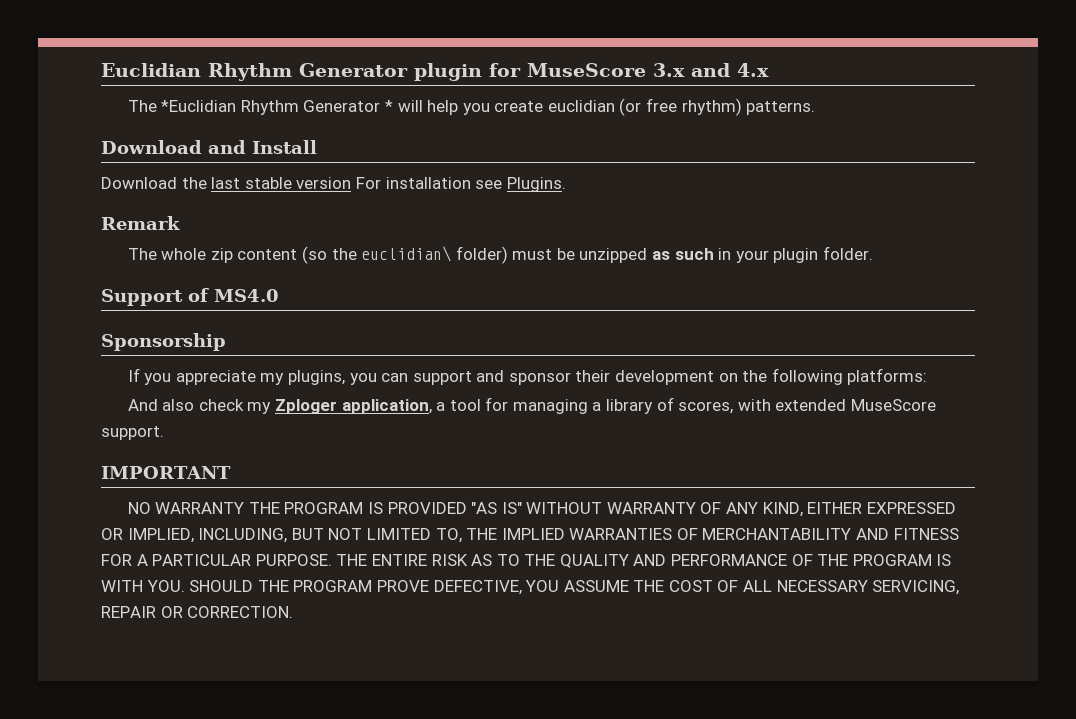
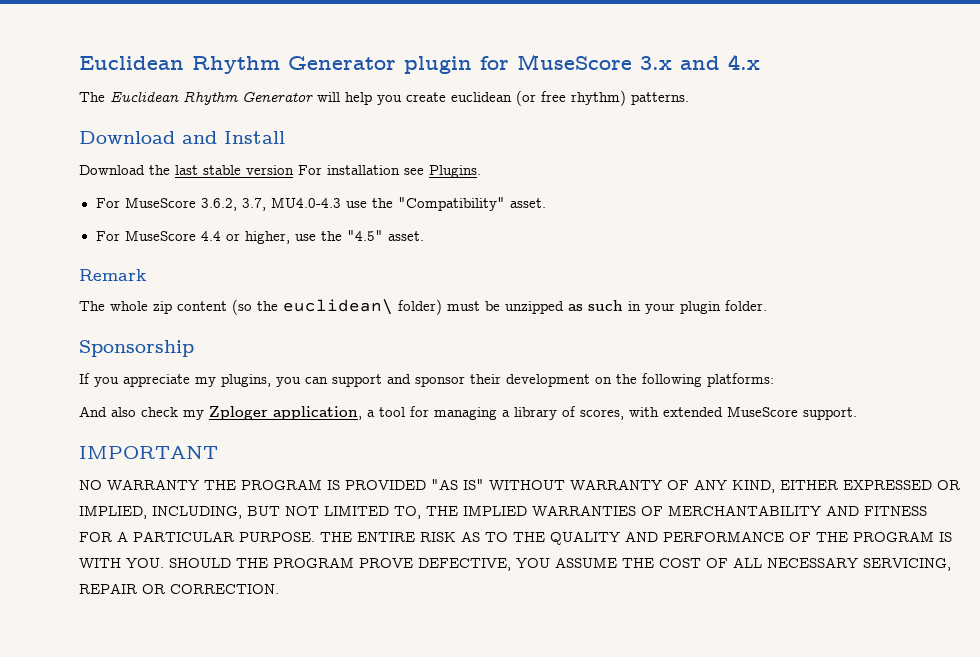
- Euclidian Rhythm Generator plugin for MuseScore 3.x and 4.x
+ Euclidean Rhythm Generator plugin for MuseScore 3.x and 4.x
- The *Euclidian Rhythm Generator * will help you create euclidian (or free rhythm) patterns.
+ The Euclidean Rhythm Generator will help you create euclidean (or free rhythm) patterns.
+ For MuseScore 3.6.2, 3.7, MU4.0-4.3 use the "Compatibility" asset.
+ For MuseScore 4.4 or higher, use the "4.5" asset.
- The whole zip content (so the euclidian\ folder) must be unzipped as such in your plugin folder.
+ The whole zip content (so the euclidean\ folder) must be unzipped as such in your plugin folder.
- Support of MS4.0

